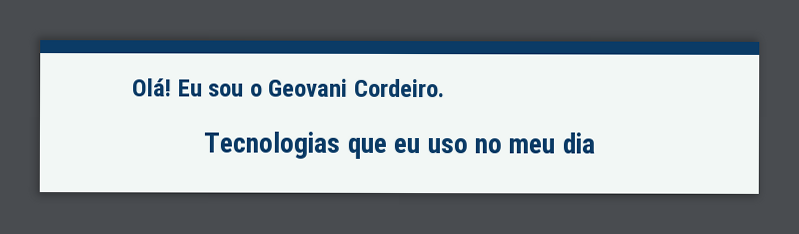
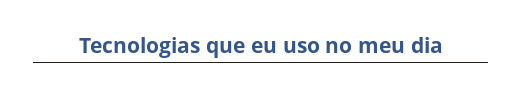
- Olá! Eu sou o Geovani Cordeiro.

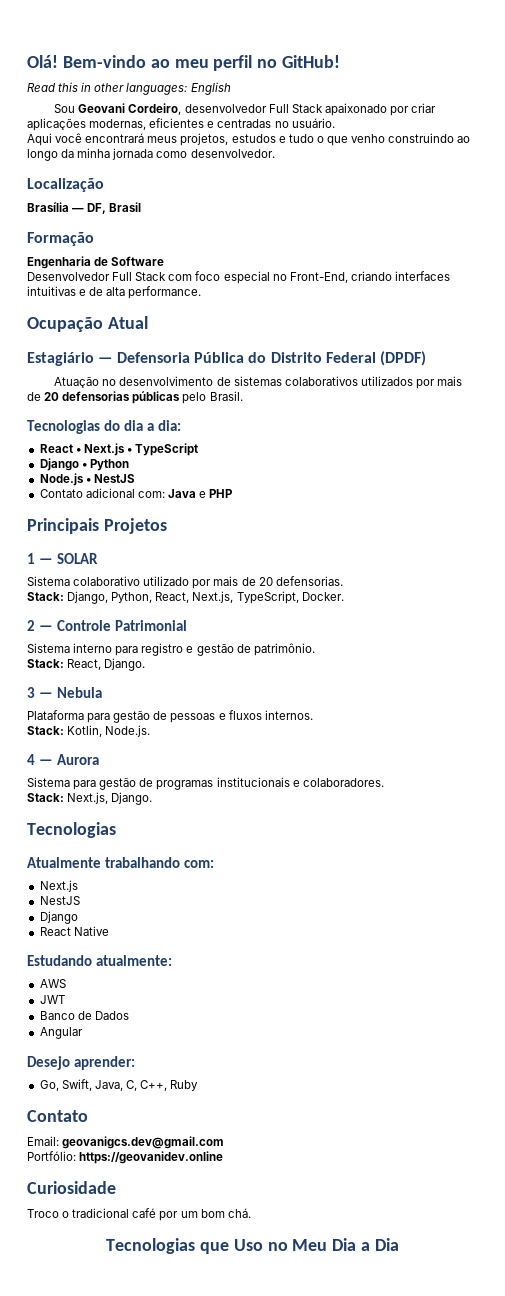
- Tecnologias que eu uso no meu dia
+ Olá! Bem-vindo ao meu perfil no GitHub!
+ Read this in other languages: English
+ Sou Geovani Cordeiro, desenvolvedor Full Stack apaixonado por criar aplicações modernas, eficientes e centradas no usuário.
+ Aqui você encontrará meus projetos, estudos e tudo o que venho construindo ao longo da minha jornada como desenvolvedor.
+ Localização
+ Brasília — DF, Brasil
+ Formação
+ Engenharia de Software
+ Desenvolvedor Full Stack com foco especial no Front-End, criando interfaces intuitivas e de alta performance.
+ Ocupação Atual
+ Estagiário — Defensoria Pública do Distrito Federal (DPDF)
+ Atuação no desenvolvimento de sistemas colaborativos utilizados por mais de 20 defensorias públicas pelo Brasil.
+ Tecnologias do dia a dia:
+ React • Next.js • TypeScript
+ Django • Python
+ Node.js • NestJS
+ Contato adicional com: Java e PHP
+ Principais Projetos
+ 1 — SOLAR
+ Sistema colaborativo utilizado por mais de 20 defensorias.
+ Stack: Django, Python, React, Next.js, TypeScript, Docker.
+ 2 — Controle Patrimonial
+ Sistema interno para registro e gestão de patrimônio.
+ Stack: React, Django.
+ 3 — Nebula
+ Plataforma para gestão de pessoas e fluxos internos.
+ Stack: Kotlin, Node.js.
+ 4 — Aurora
+ Sistema para gestão de programas institucionais e colaboradores.
+ Stack: Next.js, Django.
+ Tecnologias
+ Atualmente trabalhando com:
+ Next.js
+ NestJS
+ Django
+ React Native
+ Estudando atualmente:
+ AWS
+ JWT
+ Banco de Dados
+ Angular
+ Desejo aprender:
+ Go, Swift, Java, C, C++, Ruby
+ Contato
+ Email: geovanigcs.dev@gmail.com
+ Portfólio: https://geovanidev.online
+ Curiosidade
+ Troco o tradicional café por um bom chá.
+ Tecnologias que Uso no Meu Dia a Dia

